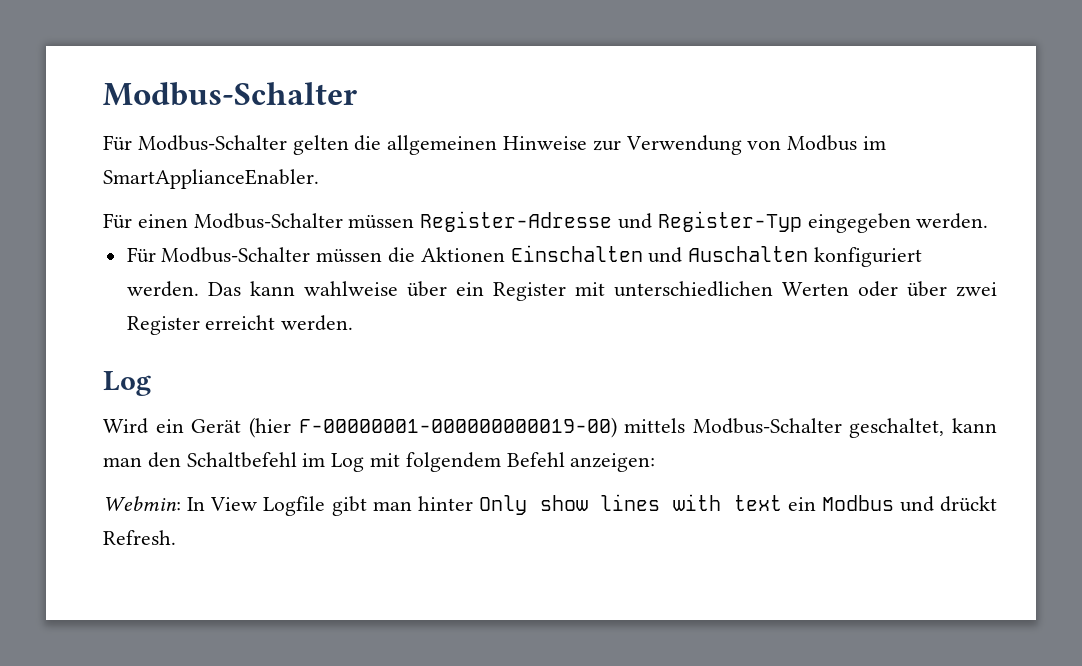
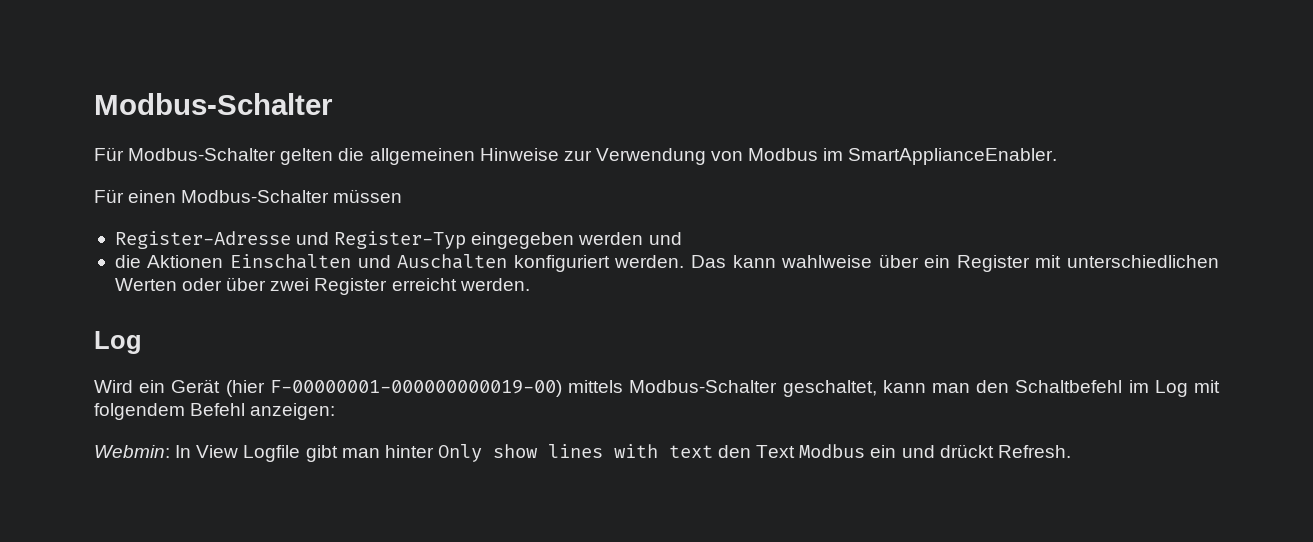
- Für einen Modbus-Schalter müssen Register-Adresse und Register-Typ eingegeben werden.
- Für Modbus-Schalter müssen die Aktionen Einschalten und Auschalten konfiguriert werden.
+ Für einen Modbus-Schalter müssen
+ Register-Adresse und Register-Typ eingegeben werden und
+ die Aktionen Einschalten und Auschalten konfiguriert werden.
- Webmin: In View Logfile gibt man hinter Only show lines with text ein Modbus und drückt Refresh.
+ Webmin: In View Logfile gibt man hinter Only show lines with text den Text Modbus ein und drückt Refresh.

